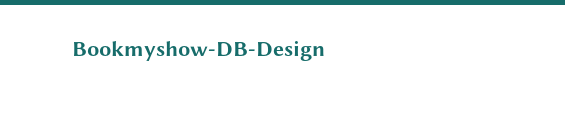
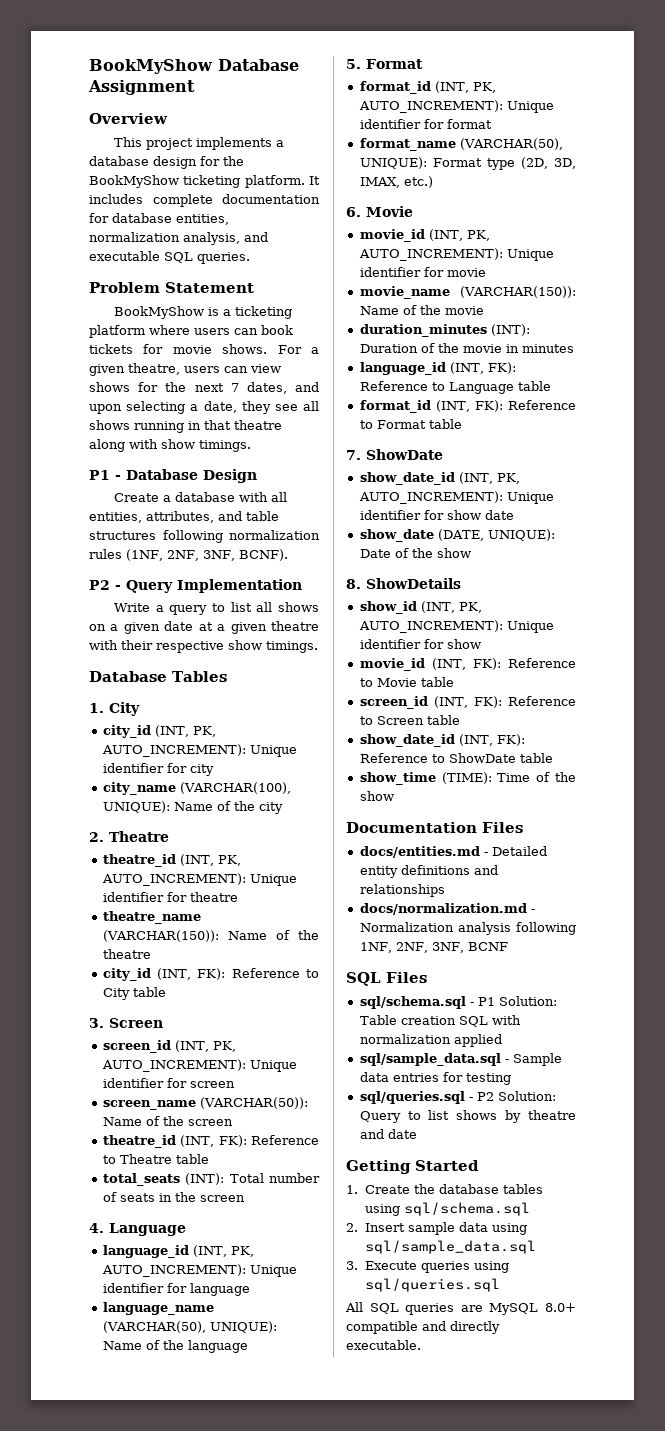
- Bookmyshow-DB-Design
+ BookMyShow Database Assignment
+ Overview
+ This project implements a database design for the BookMyShow ticketing platform. It includes complete documentation for database entities, normalization analysis, and executable SQL queries.
+ Problem Statement
+ BookMyShow is a ticketing platform where users can book tickets for movie shows. For a given theatre, users can view shows for the next 7 dates, and upon selecting a date, they see all shows running in that theatre along with show timings.
+ P1 - Database Design
+ Create a database with all entities, attributes, and table structures following normalization rules (1NF, 2NF, 3NF, BCNF).
+ P2 - Query Implementation
+ Write a query to list all shows on a given date at a given theatre with their respective show timings.
+ Database Tables
+ 1. City
+ city_id (INT, PK, AUTO_INCREMENT): Unique identifier for city
+ city_name (VARCHAR(100), UNIQUE): Name of the city
+ 2. Theatre
+ theatre_id (INT, PK, AUTO_INCREMENT): Unique identifier for theatre
+ theatre_name (VARCHAR(150)): Name of the theatre
+ city_id (INT, FK): Reference to City table
+ 3. Screen
+ screen_id (INT, PK, AUTO_INCREMENT): Unique identifier for screen
+ screen_name (VARCHAR(50)): Name of the screen
+ theatre_id (INT, FK): Reference to Theatre table
+ total_seats (INT): Total number of seats in the screen
+ 4. Language
+ language_id (INT, PK, AUTO_INCREMENT): Unique identifier for language
+ language_name (VARCHAR(50), UNIQUE): Name of the language
+ 5. Format
+ format_id (INT, PK, AUTO_INCREMENT): Unique identifier for format
+ format_name (VARCHAR(50), UNIQUE): Format type (2D, 3D, IMAX, etc.)
+ 6. Movie
+ movie_id (INT, PK, AUTO_INCREMENT): Unique identifier for movie
+ movie_name (VARCHAR(150)): Name of the movie
+ duration_minutes (INT): Duration of the movie in minutes
+ language_id (INT, FK): Reference to Language table
+ format_id (INT, FK): Reference to Format table
+ 7. ShowDate
+ show_date_id (INT, PK, AUTO_INCREMENT): Unique identifier for show date
+ show_date (DATE, UNIQUE): Date of the show
+ 8. ShowDetails
+ show_id (INT, PK, AUTO_INCREMENT): Unique identifier for show
+ movie_id (INT, FK): Reference to Movie table
+ screen_id (INT, FK): Reference to Screen table
+ show_date_id (INT, FK): Reference to ShowDate table
+ show_time (TIME): Time of the show
+ Documentation Files
+ docs/entities.md - Detailed entity definitions and relationships
+ docs/normalization.md - Normalization analysis following 1NF, 2NF, 3NF, BCNF
+ SQL Files
+ sql/schema.sql - P1 Solution: Table creation SQL with normalization applied
+ sql/sample_data.sql - Sample data entries for testing
+ sql/queries.sql - P2 Solution: Query to list shows by theatre and date
+ Getting Started
+ 1. Create the database tables using sql/schema.sql
+ 2. Insert sample data using sql/sample_data.sql
+ 3. Execute queries using sql/queries.sql
+ All SQL queries are MySQL 8.0+ compatible and directly executable.

